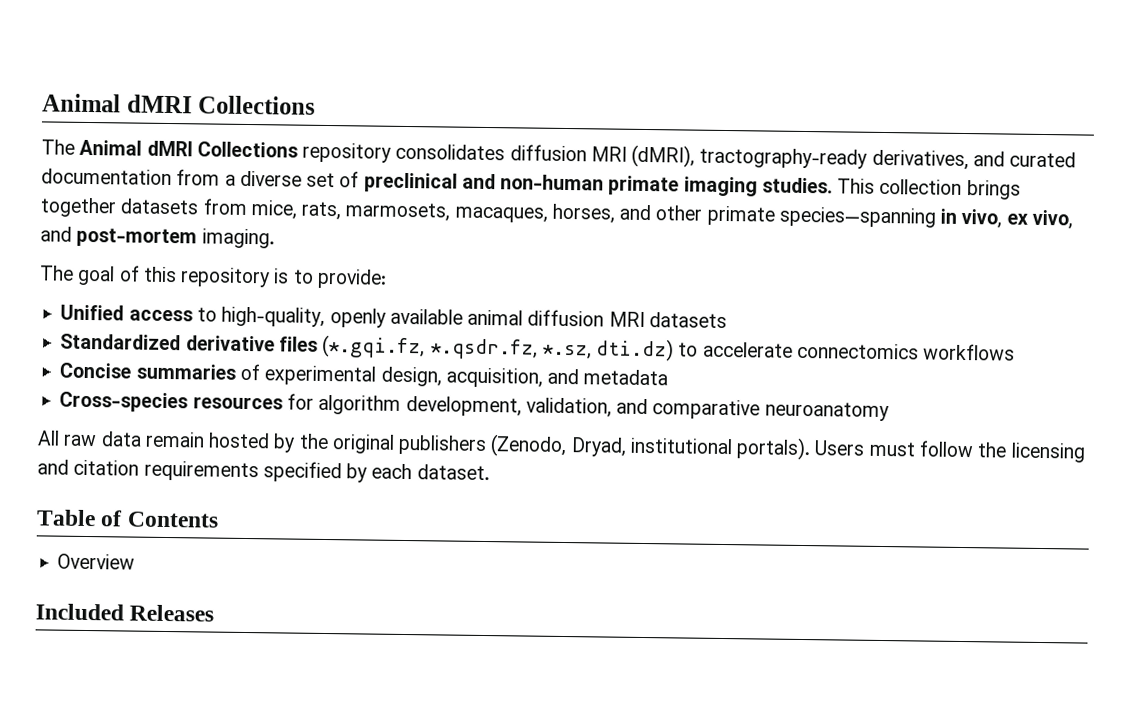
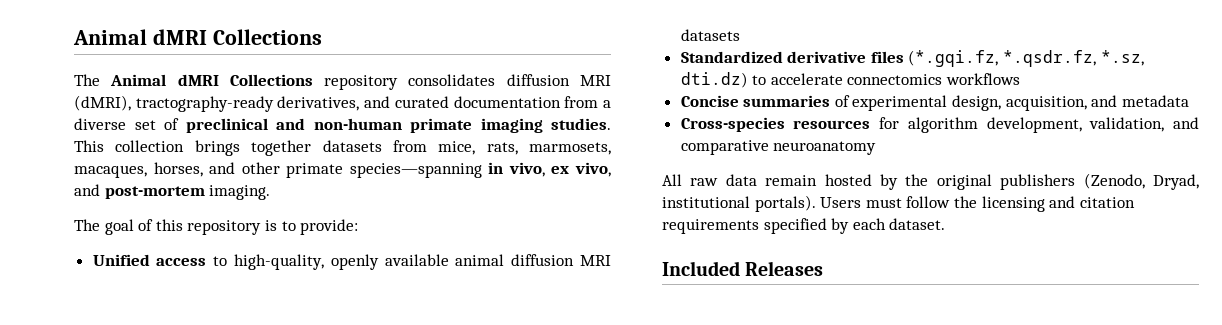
- Table of Contents
- Overview

